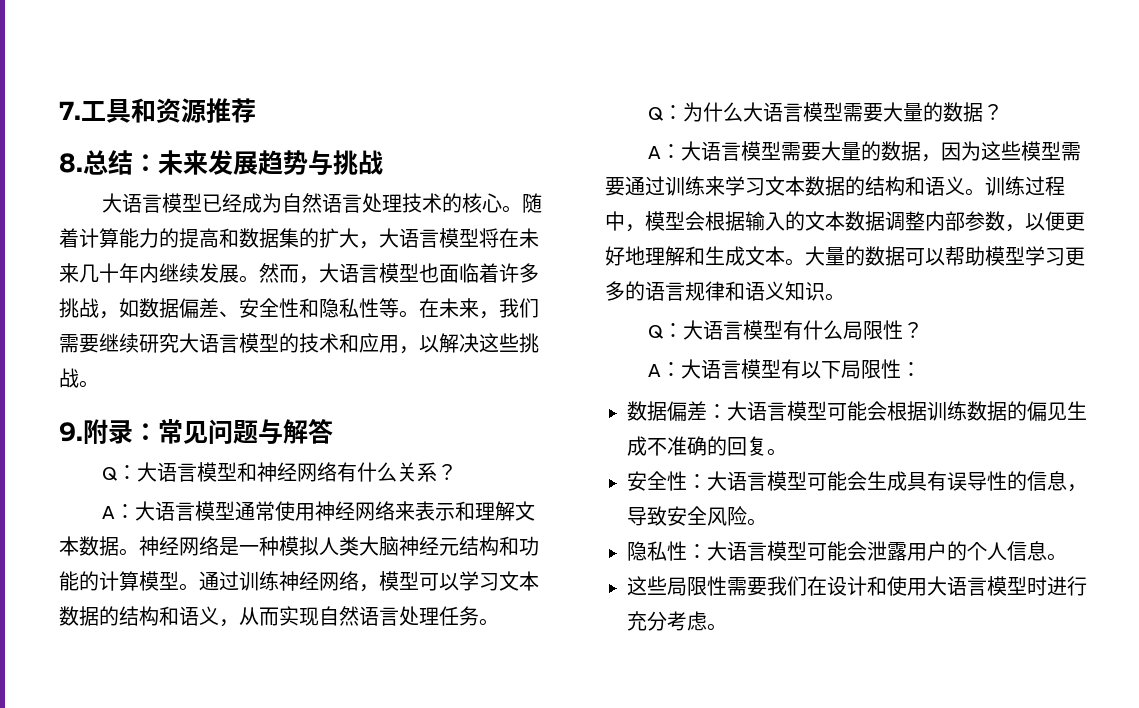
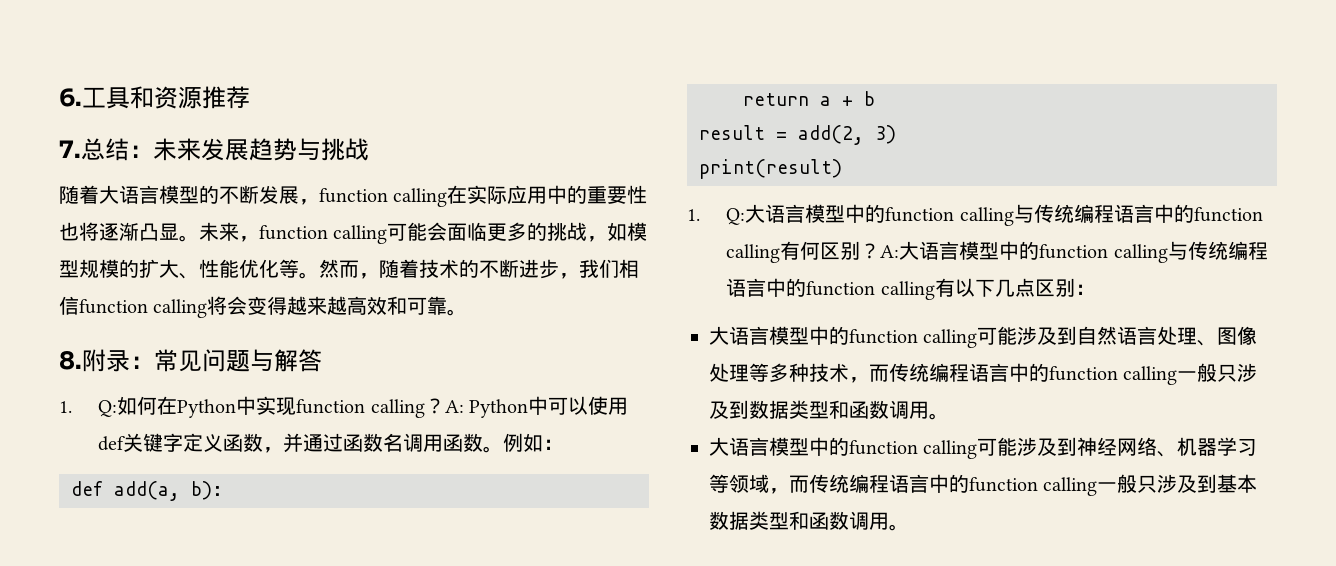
- 7.工具和资源推荐
+ 6.工具和资源推荐
- 8.总结：未来发展趋势与挑战
+ 7.总结：未来发展趋势与挑战
- 大语言模型已经成为自然语言处理技术的核心。随着计算能力的提高和数据集的扩大，大语言模型将在未来几十年内继续发展。然而，大语言模型也面临着许多挑战，如数据偏差、安全性和隐私性等。在未来，我们需要继续研究大语言模型的技术和应用，以解决这些挑战。
- 9.附录：常见问题与解答
+ 随着大语言模型的不断发展，function calling在实际应用中的重要性也将逐渐凸显。未来，function calling可能会面临更多的挑战，如模型规模的扩大、性能优化等。然而，随着技术的不断进步，我们相信function calling将会变得越来越高效和可靠。
+ 8.附录：常见问题与解答
- Q：大语言模型和神经网络有什么关系？
- A：大语言模型通常使用神经网络来表示和理解文本数据。神经网络是一种模拟人类大脑神经元结构和功能的计算模型。通过训练神经网络，模型可以学习文本数据的结构和语义，从而实现自然语言处理任务。
- Q：为什么大语言模型需要大量的数据？
- A：大语言模型需要大量的数据，因为这些模型需要通过训练来学习文本数据的结构和语义。训练过程中，模型会根据输入的文本数据调整内部参数，以便更好地理解和生成文本。大量的数据可以帮助模型学习更多的语言规律和语义知识。
- Q：大语言模型有什么局限性？
- A：大语言模型有以下局限性：
- 数据偏差：大语言模型可能会根据训练数据的偏见生成不准确的回复。
- 安全性：大语言模型可能会生成具有误导性的信息，导致安全风险。
- 隐私性：大语言模型可能会泄露用户的个人信息。
- 这些局限性需要我们在设计和使用大语言模型时进行充分考虑。
+ 1. Q:如何在Python中实现function calling？A: Python中可以使用def关键字定义函数，并通过函数名调用函数。例如：
+ def add(a, b):
+ return a + b
+ result = add(2, 3)
+ print(result)
+ 1. Q:大语言模型中的function calling与传统编程语言中的function calling有何区别？A:大语言模型中的function calling与传统编程语言中的function calling有以下几点区别：
+ 大语言模型中的function calling可能涉及到自然语言处理、图像处理等多种技术，而传统编程语言中的function calling一般只涉及到数据类型和函数调用。
+ 大语言模型中的function calling可能涉及到神经网络、机器学习等领域，而传统编程语言中的function calling一般只涉及到基本数据类型和函数调用。

